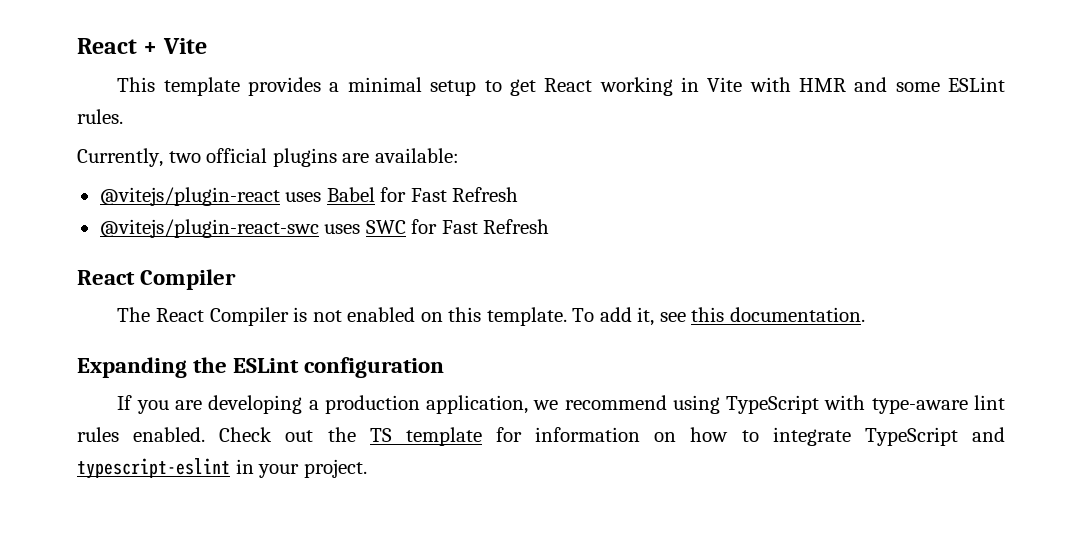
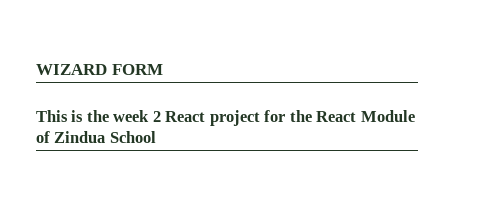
- React + Vite
- This template provides a minimal setup to get React working in Vite with HMR and some ESLint rules.
- Currently, two official plugins are available:
- @vitejs/plugin-react uses Babel for Fast Refresh
- @vitejs/plugin-react-swc uses SWC for Fast Refresh
- React Compiler
- The React Compiler is not enabled on this template. To add it, see this documentation.
- Expanding the ESLint configuration
- If you are developing a production application, we recommend using TypeScript with type-aware lint rules enabled. Check out the TS template for information on how to integrate TypeScript and typescript-eslint in your project.
+ WIZARD FORM
+ This is the week 2 React project for the React Module of Zindua School

